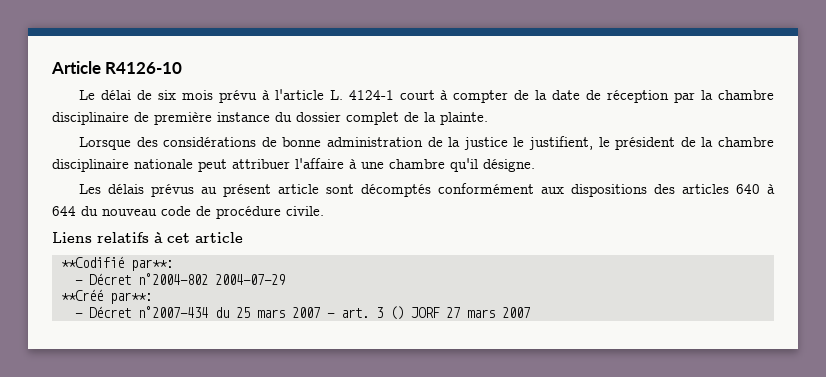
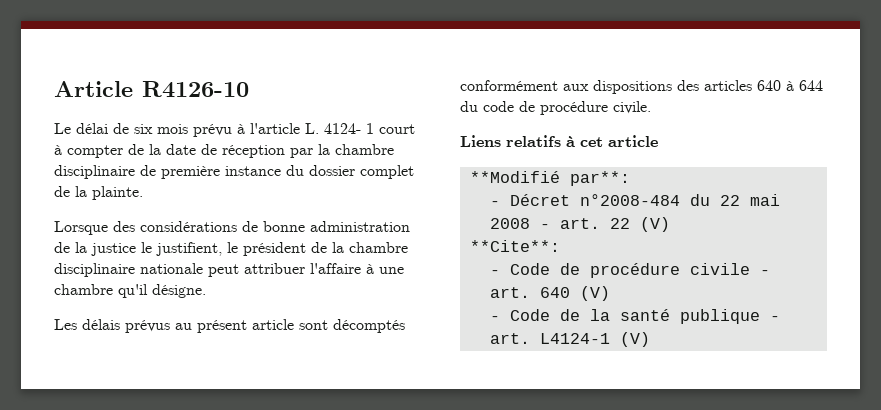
- Le délai de six mois prévu à l'article L. 4124-1 court à compter de la date de réception par la chambre disciplinaire de première instance du dossier complet de la plainte.
+ Le délai de six mois prévu à l'article L. 4124- 1 court à compter de la date de réception par la chambre disciplinaire de première instance du dossier complet de la plainte.
- Les délais prévus au présent article sont décomptés conformément aux dispositions des articles 640 à 644 du nouveau code de procédure civile.
+ Les délais prévus au présent article sont décomptés conformément aux dispositions des articles 640 à 644 du code de procédure civile.
- **Codifié par**:
- - Décret n°2004-802 2004-07-29
- **Créé par**:
- - Décret n°2007-434 du 25 mars 2007 - art. 3 () JORF 27 mars 2007
+ **Modifié par**:
+ - Décret n°2008-484 du 22 mai 2008 - art. 22 (V)
+ **Cite**:
+ - Code de procédure civile - art. 640 (V)
+ - Code de la santé publique - art. L4124-1 (V)

